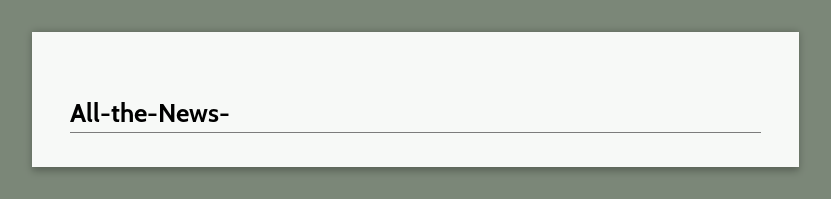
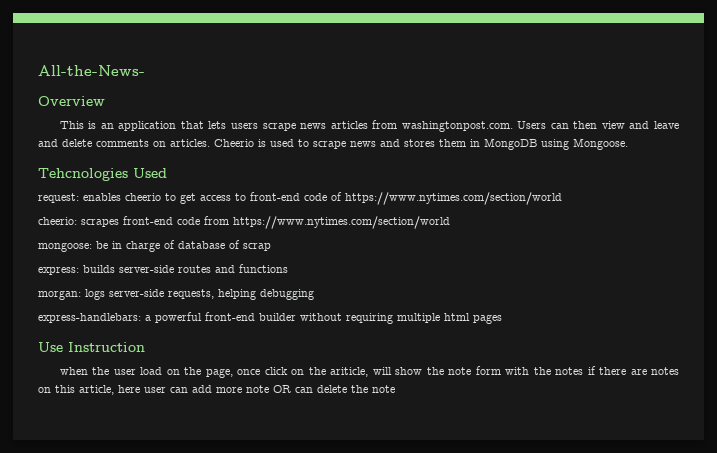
+ Overview
+ This is an application that lets users scrape news articles from washingtonpost.com. Users can then view and leave and delete comments on articles. Cheerio is used to scrape news and stores them in MongoDB using Mongoose.
+ Tehcnologies Used
+ request: enables cheerio to get access to front-end code of https://www.nytimes.com/section/world
+ cheerio: scrapes front-end code from https://www.nytimes.com/section/world
+ mongoose: be in charge of database of scrap
+ express: builds server-side routes and functions
+ morgan: logs server-side requests, helping debugging
+ express-handlebars: a powerful front-end builder without requiring multiple html pages
+ Use Instruction
+ when the user load on the page, once click on the ariticle, will show the note form with the notes if there are notes on this article, here user can add more note OR can delete the note

